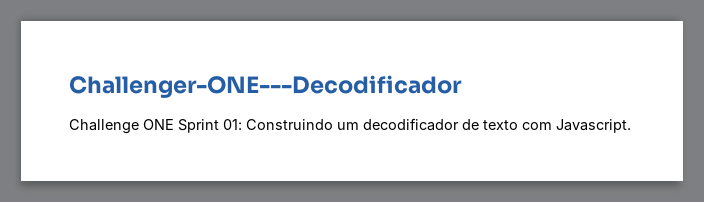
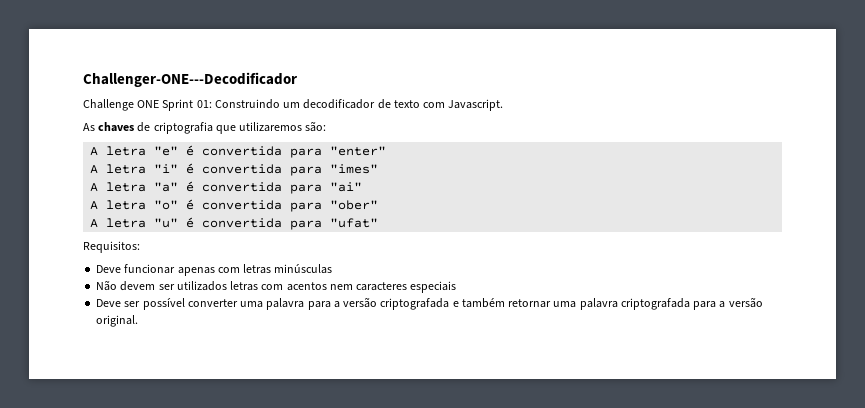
+ As chaves de criptografia que utilizaremos são:
+ A letra "e" é convertida para "enter"
+ A letra "i" é convertida para "imes"
+ A letra "a" é convertida para "ai"
+ A letra "o" é convertida para "ober"
+ A letra "u" é convertida para "ufat"
+ Requisitos:
+ Deve funcionar apenas com letras minúsculas
+ Não devem ser utilizados letras com acentos nem caracteres especiais
+ Deve ser possível converter uma palavra para a versão criptografada e também retornar uma palavra criptografada para a versão original.

